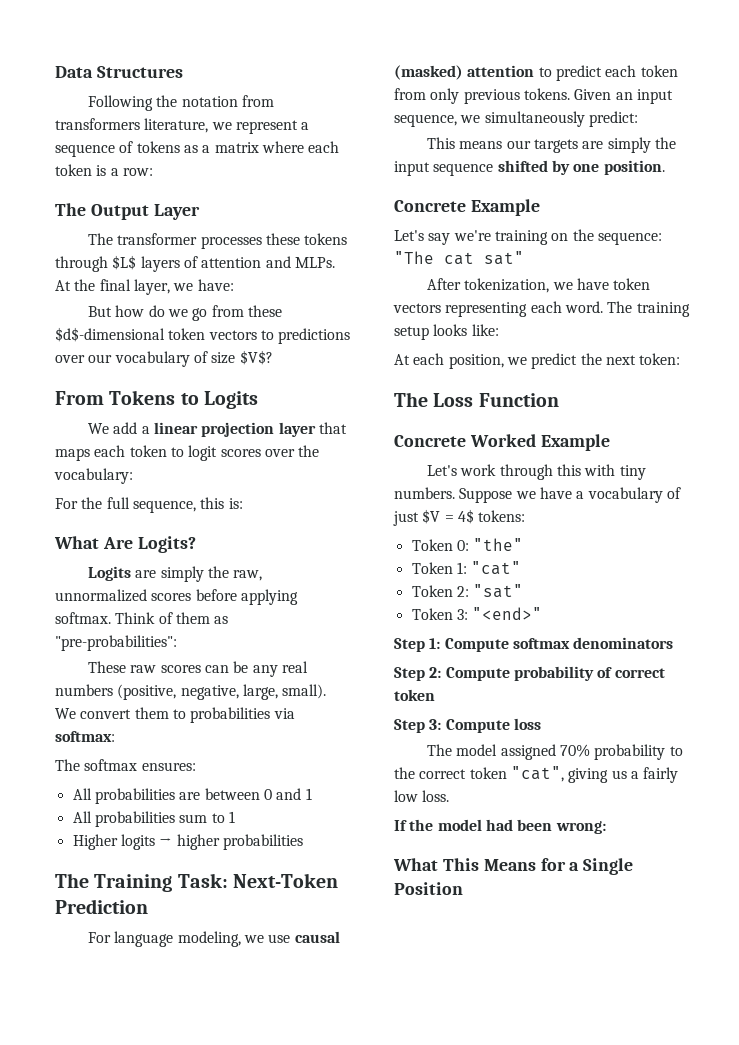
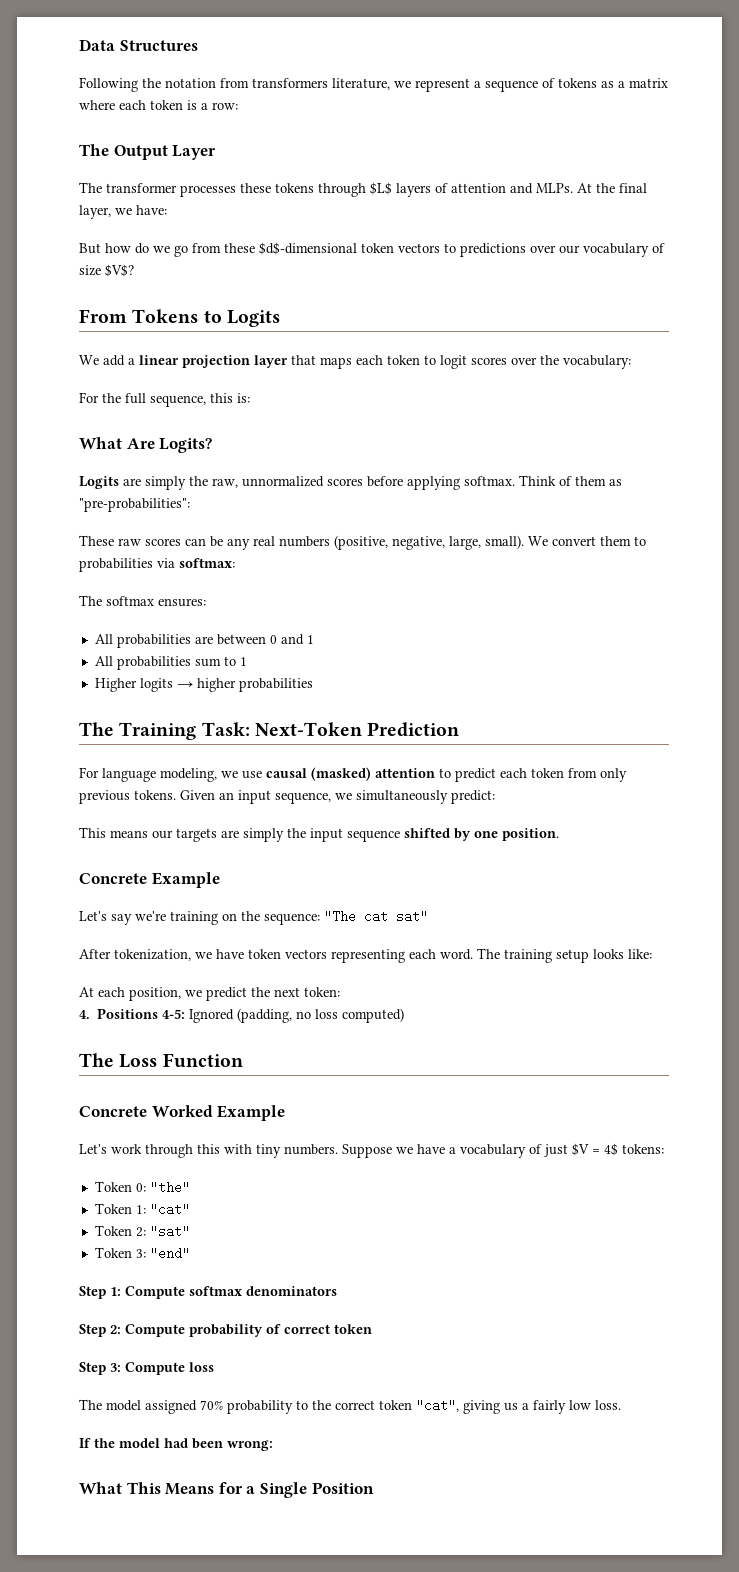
+ 4. Positions 4-5: Ignored (padding, no loss computed)
- Token 3: "<end>"
+ Token 3: "end"

